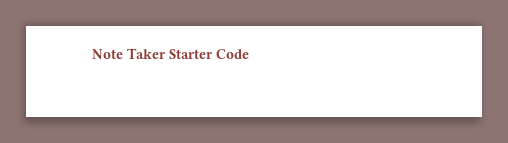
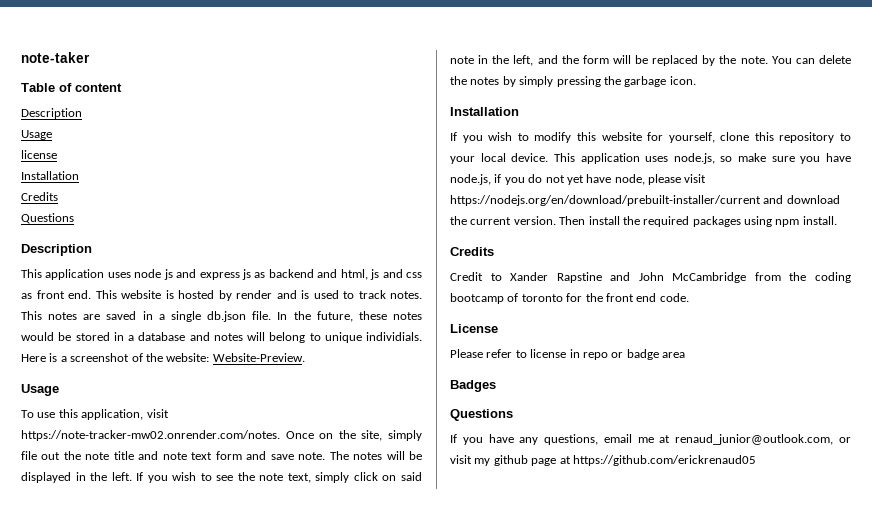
- Note Taker Starter Code
+ note-taker
+ Table of content
+ Description
+ Usage
+ license
+ Installation
+ Credits
+ Questions
+ Description
+ This application uses node js and express js as backend and html, js and css as front end. This website is hosted by render and is used to track notes. This notes are saved in a single db.json file. In the future, these notes would be stored in a database and notes will belong to unique individials. Here is a screenshot of the website: Website-Preview.
+ Usage
+ To use this application, visit https://note-tracker-mw02.onrender.com/notes. Once on the site, simply file out the note title and note text form and save note. The notes will be displayed in the left. If you wish to see the note text, simply click on said note in the left, and the form will be replaced by the note. You can delete the notes by simply pressing the garbage icon.
+ Installation
+ If you wish to modify this website for yourself, clone this repository to your local device. This application uses node.js, so make sure you have node.js, if you do not yet have node, please visit https://nodejs.org/en/download/prebuilt-installer/current and download the current version. Then install the required packages using npm install.
+ Credits
+ Credit to Xander Rapstine and John McCambridge from the coding bootcamp of toronto for the front end code.
+ License
+ Please refer to license in repo or badge area
+ Badges
+ Questions
+ If you have any questions, email me at renaud_junior@outlook.com, or visit my github page at https://github.com/erickrenaud05

